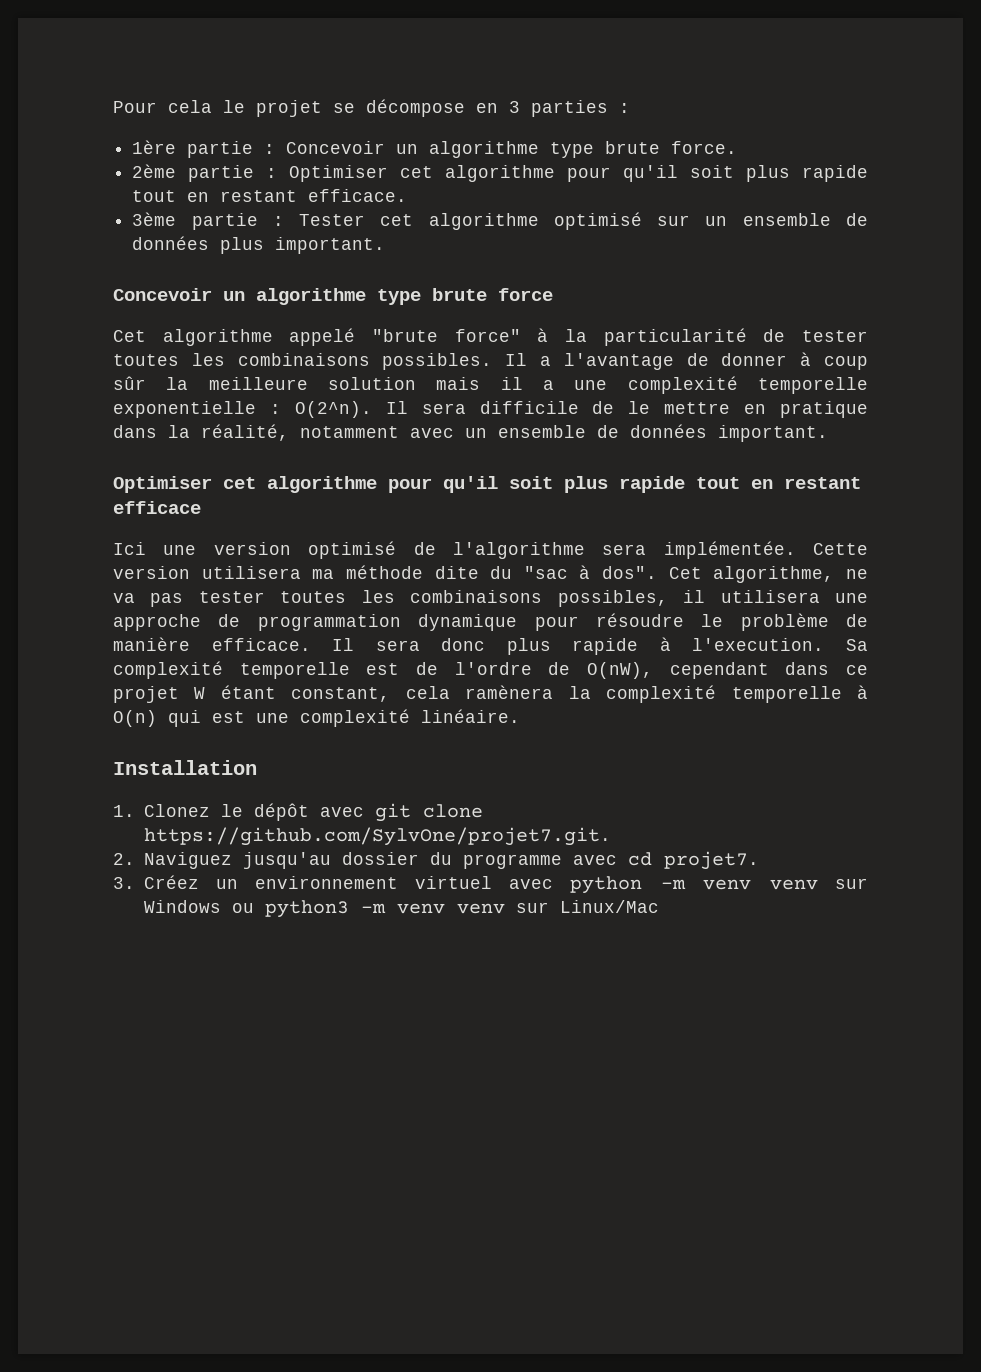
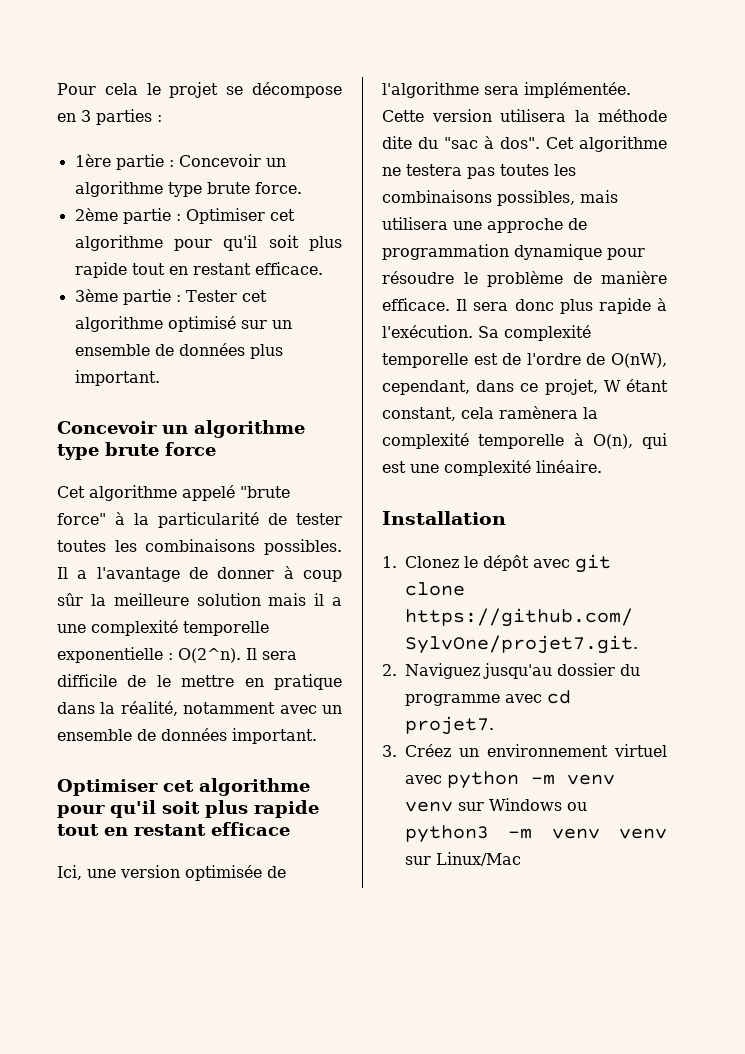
- Ici une version optimisé de l'algorithme sera implémentée.
+ Ici, une version optimisée de l'algorithme sera implémentée.
- Cette version utilisera ma méthode dite du "sac à dos".
+ Cette version utilisera la méthode dite du "sac à dos".
- Cet algorithme, ne va pas tester toutes les combinaisons possibles, il utilisera une approche de programmation dynamique pour résoudre le problème de manière efficace.
+ Cet algorithme ne testera pas toutes les combinaisons possibles, mais utilisera une approche de programmation dynamique pour résoudre le problème de manière efficace.
- Il sera donc plus rapide à l'execution.
+ Il sera donc plus rapide à l'exécution.
- Sa complexité temporelle est de l'ordre de O(nW), cependant dans ce projet W étant constant, cela ramènera la complexité temporelle à O(n) qui est une complexité linéaire.
+ Sa complexité temporelle est de l'ordre de O(nW), cependant, dans ce projet, W étant constant, cela ramènera la complexité temporelle à O(n), qui est une complexité linéaire.

